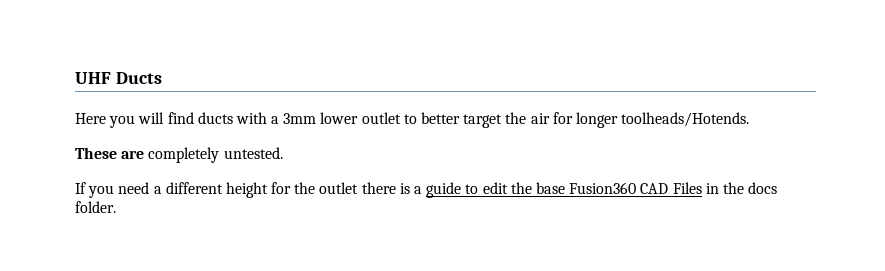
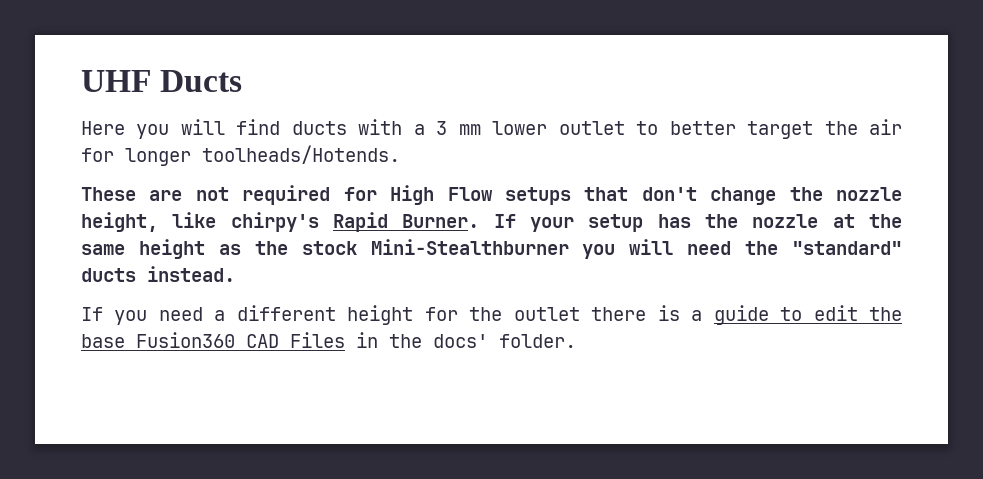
- Here you will find ducts with a 3mm lower outlet to better target the air for longer toolheads/Hotends.
+ Here you will find ducts with a 3 mm lower outlet to better target the air for longer toolheads/Hotends.
- These are completely untested.
+ These are not required for High Flow setups that don't change the nozzle height, like chirpy's Rapid Burner. If your setup has the nozzle at the same height as the stock Mini-Stealthburner you will need the "standard" ducts instead.
- If you need a different height for the outlet there is a guide to edit the base Fusion360 CAD Files in the docs folder.
+ If you need a different height for the outlet there is a guide to edit the base Fusion360 CAD Files in the docs' folder.

